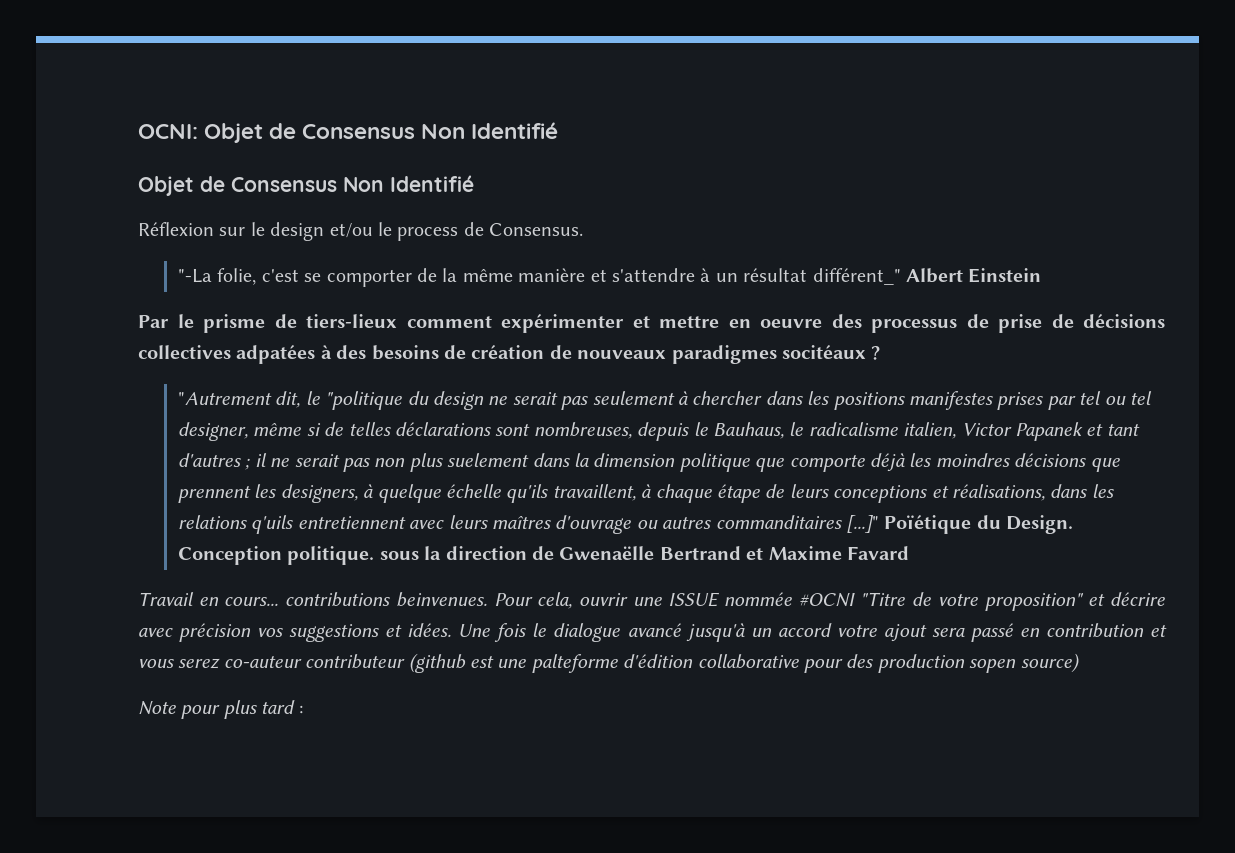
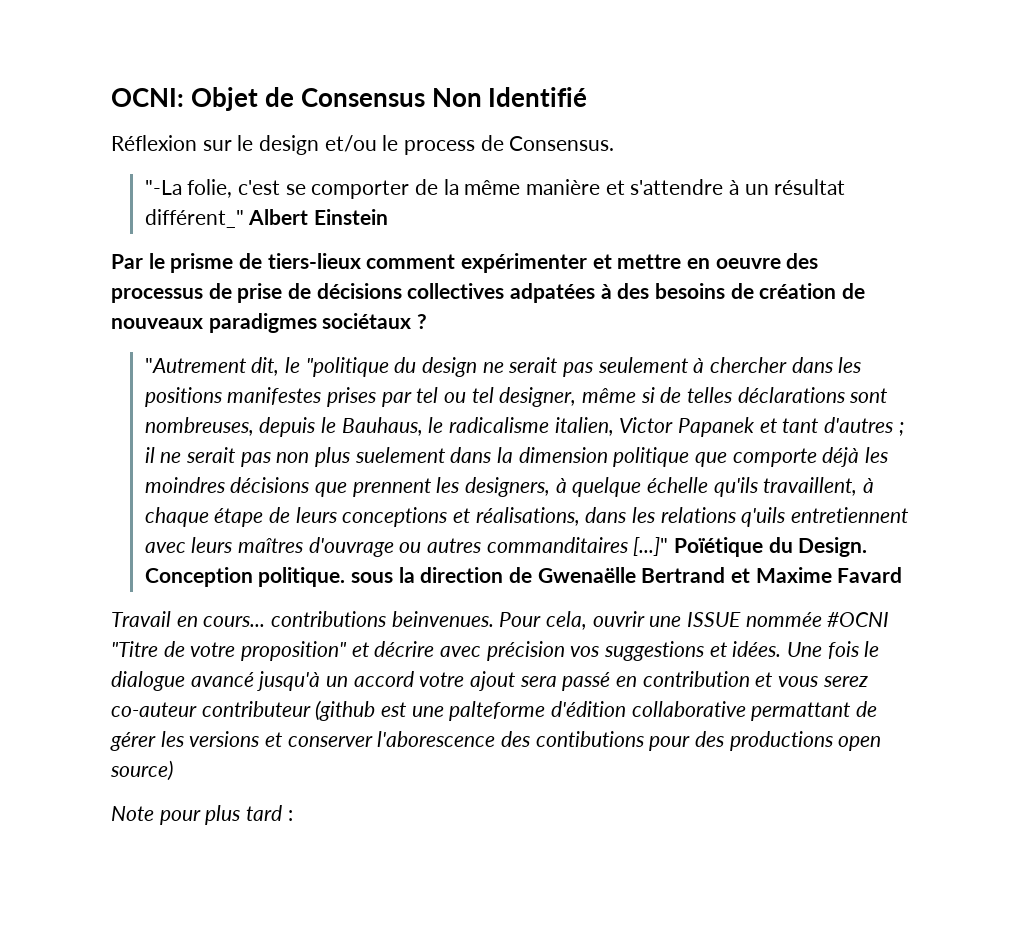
  OCNI: Objet de Consensus Non Identifié
- Objet de Consensus Non Identifié
- Par le prisme de tiers-lieux comment expérimenter et mettre en oeuvre des processus de prise de décisions collectives adpatées à des besoins de création de nouveaux paradigmes socitéaux ?
+ Par le prisme de tiers-lieux comment expérimenter et mettre en oeuvre des processus de prise de décisions collectives adpatées à des besoins de création de nouveaux paradigmes sociétaux ?
- Une fois le dialogue avancé jusqu'à un accord votre ajout sera passé en contribution et vous serez co-auteur contributeur (github est une palteforme d'édition collaborative pour des production sopen source)
+ Une fois le dialogue avancé jusqu'à un accord votre ajout sera passé en contribution et vous serez co-auteur contributeur (github est une palteforme d'édition collaborative permattant de gérer les versions et conserver l'aborescence des contibutions pour des productions open source)

